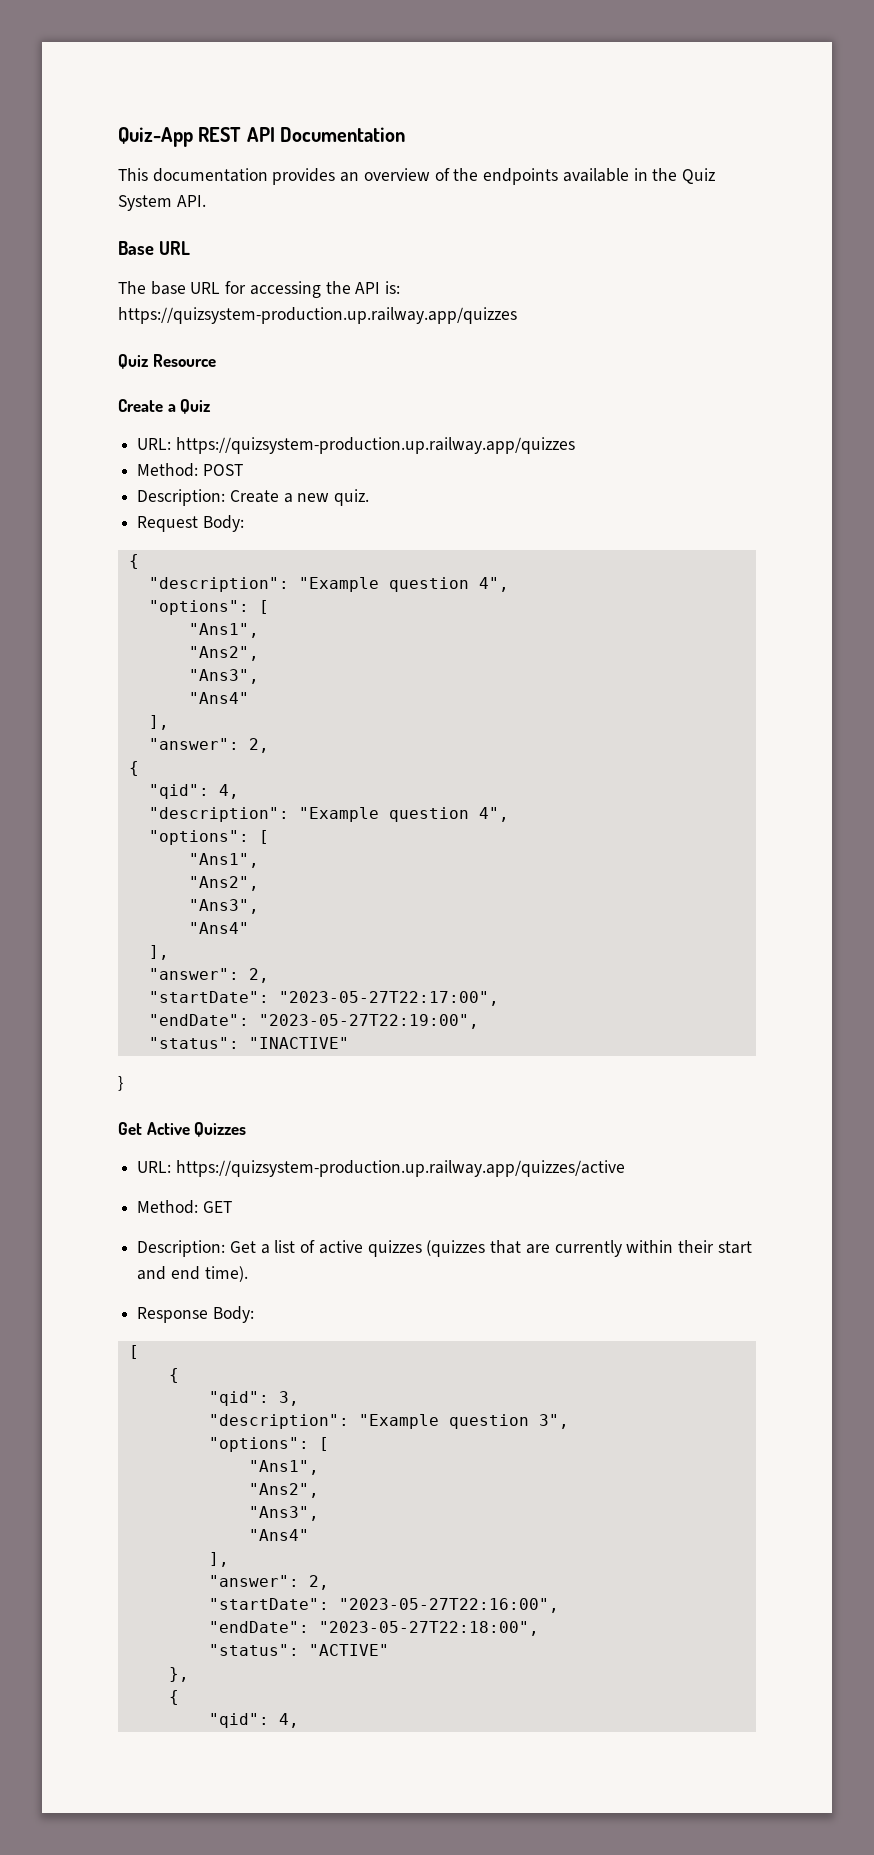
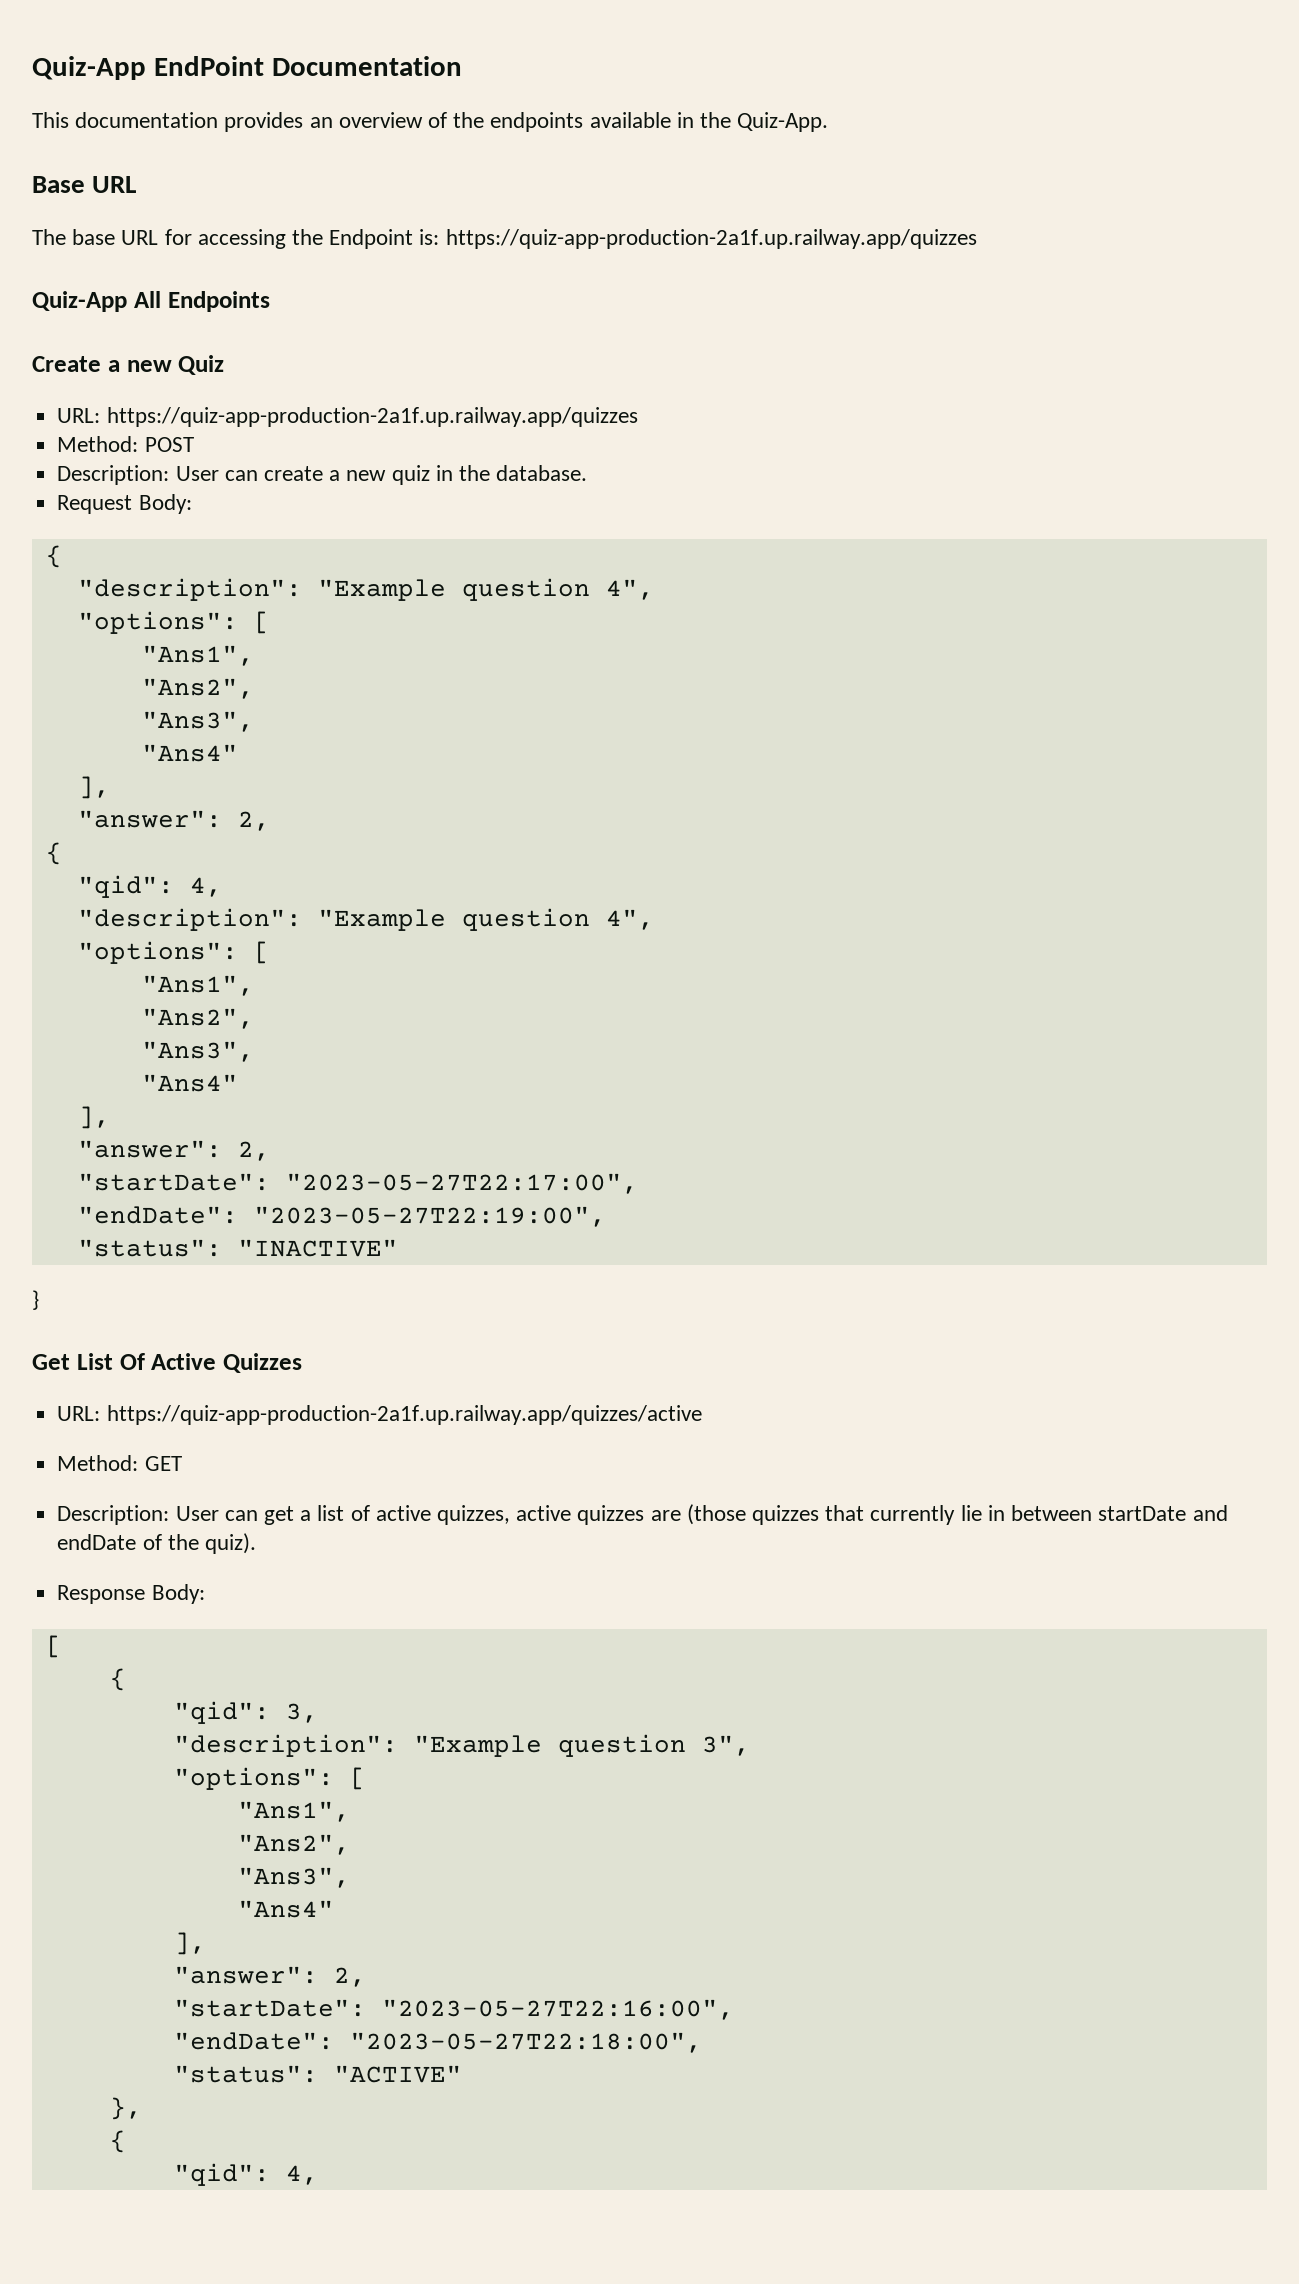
- Quiz-App REST API Documentation
+ Quiz-App EndPoint Documentation
- This documentation provides an overview of the endpoints available in the Quiz System API.
+ This documentation provides an overview of the endpoints available in the Quiz-App.
- The base URL for accessing the API is: https://quizsystem-production.up.railway.app/quizzes
- Quiz Resource
- Create a Quiz
+ The base URL for accessing the Endpoint is: https://quiz-app-production-2a1f.up.railway.app/quizzes
+ Quiz-App All Endpoints
+ Create a new Quiz
- URL: https://quizsystem-production.up.railway.app/quizzes
+ URL: https://quiz-app-production-2a1f.up.railway.app/quizzes
- Description: Create a new quiz.
+ Description: User can create a new quiz in the database.
- Get Active Quizzes
+ Get List Of Active Quizzes
- URL: https://quizsystem-production.up.railway.app/quizzes/active
+ URL: https://quiz-app-production-2a1f.up.railway.app/quizzes/active
- Description: Get a list of active quizzes (quizzes that are currently within their start and end time).
+ Description: User can get a list of active quizzes, active quizzes are (those quizzes that currently lie in between startDate and endDate of the quiz).

